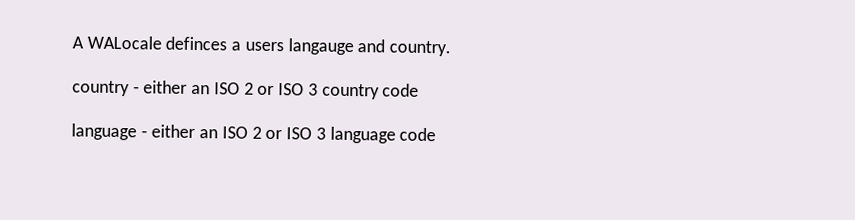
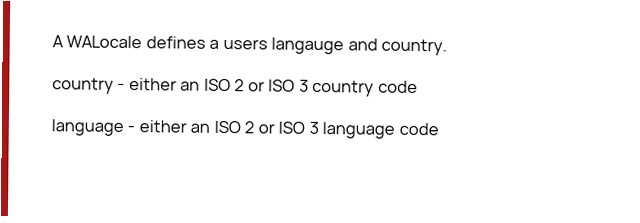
- A WALocale definces a users langauge and country.
+ A WALocale defines a users langauge and country.

